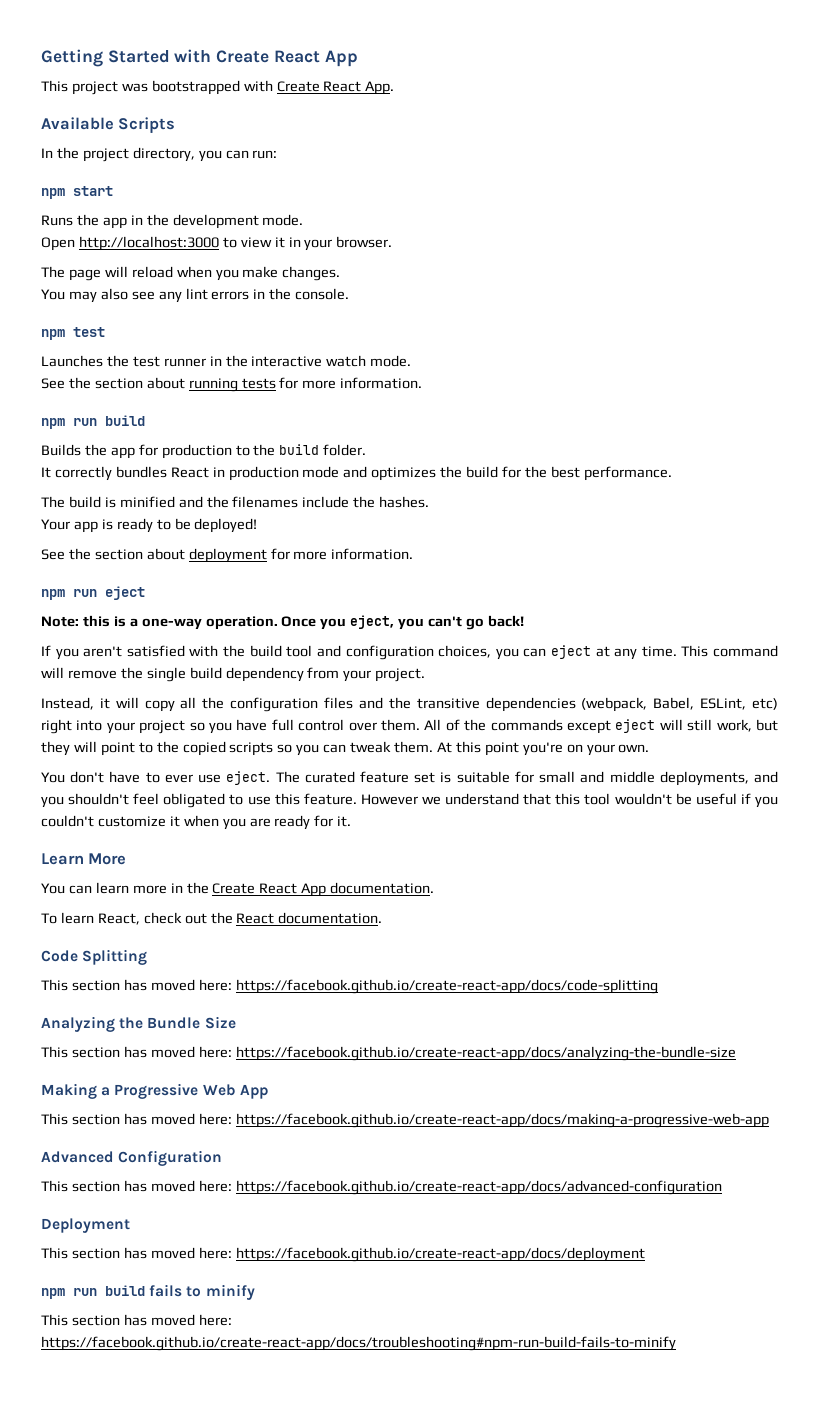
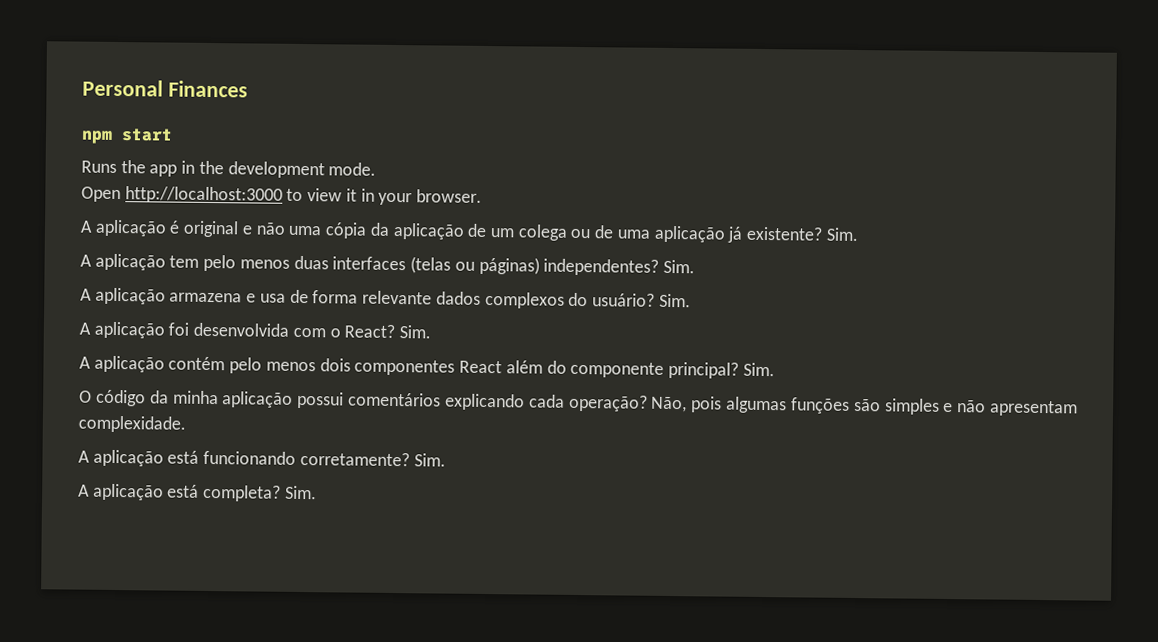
- Getting Started with Create React App
- This project was bootstrapped with Create React App.
- Available Scripts
- In the project directory, you can run:
+ Personal Finances
- The page will reload when you make changes.
- You may also see any lint errors in the console.
- npm test
- Launches the test runner in the interactive watch mode.
- See the section about running tests for more information.
- npm run build
- Builds the app for production to the build folder.
- It correctly bundles React in production mode and optimizes the build for the best performance.
- The build is minified and the filenames include the hashes.
- Your app is ready to be deployed!
- See the section about deployment for more information.
- npm run eject
- Note: this is a one-way operation. Once you eject, you can't go back!
- If you aren't satisfied with the build tool and configuration choices, you can eject at any time. This command will remove the single build dependency from your project.
- Instead, it will copy all the configuration files and the transitive dependencies (webpack, Babel, ESLint, etc) right into your project so you have full control over them. All of the commands except eject will still work, but they will point to the copied scripts so you can tweak them. At this point you're on your own.
- You don't have to ever use eject. The curated feature set is suitable for small and middle deployments, and you shouldn't feel obligated to use this feature. However we understand that this tool wouldn't be useful if you couldn't customize it when you are ready for it.
- Learn More
- You can learn more in the Create React App documentation.
- To learn React, check out the React documentation.
- Code Splitting
- This section has moved here: https://facebook.github.io/create-react-app/docs/code-splitting
- Analyzing the Bundle Size
- This section has moved here: https://facebook.github.io/create-react-app/docs/analyzing-the-bundle-size
- Making a Progressive Web App
- This section has moved here: https://facebook.github.io/create-react-app/docs/making-a-progressive-web-app
- Advanced Configuration
- This section has moved here: https://facebook.github.io/create-react-app/docs/advanced-configuration
- Deployment
- This section has moved here: https://facebook.github.io/create-react-app/docs/deployment
- npm run build fails to minify
- This section has moved here: https://facebook.github.io/create-react-app/docs/troubleshooting#npm-run-build-fails-to-minify
+ A aplicação é original e não uma cópia da aplicação de um colega ou de uma aplicação já existente? Sim.
+ A aplicação tem pelo menos duas interfaces (telas ou páginas) independentes? Sim.
+ A aplicação armazena e usa de forma relevante dados complexos do usuário? Sim.
+ A aplicação foi desenvolvida com o React? Sim.
+ A aplicação contém pelo menos dois componentes React além do componente principal? Sim.
+ O código da minha aplicação possui comentários explicando cada operação? Não, pois algumas funções são simples e não apresentam complexidade.
+ A aplicação está funcionando corretamente? Sim.
+ A aplicação está completa? Sim.

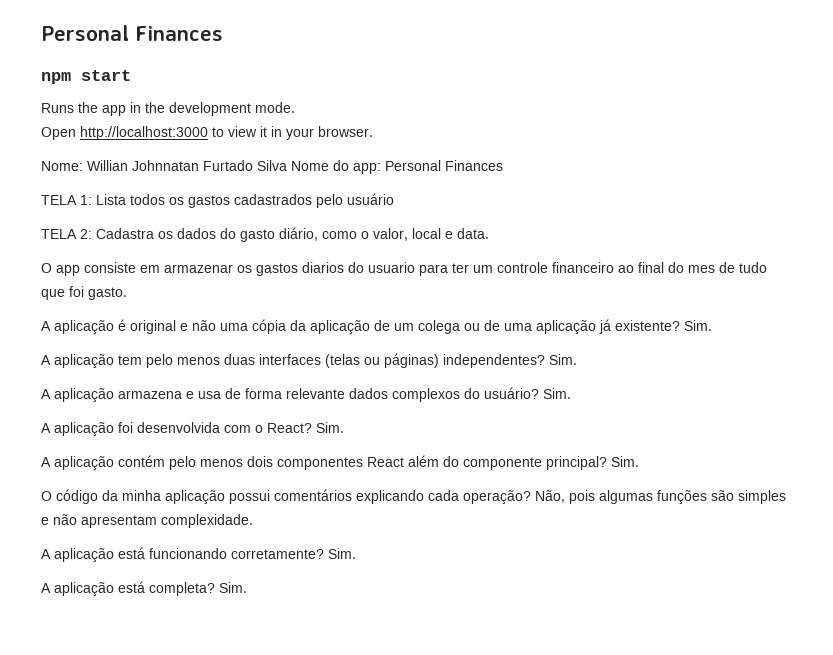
+ Nome: Willian Johnnatan Furtado Silva Nome do app: Personal Finances
+ TELA 1: Lista todos os gastos cadastrados pelo usuário
+ TELA 2: Cadastra os dados do gasto diário, como o valor, local e data.
+ O app consiste em armazenar os gastos diarios do usuario para ter um controle financeiro ao final do mes de tudo que foi gasto.

